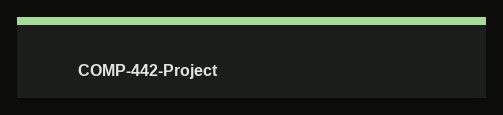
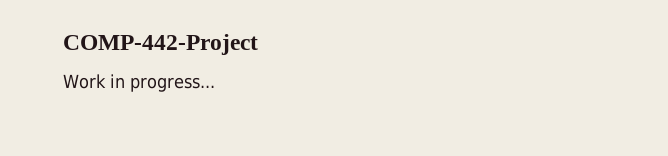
+ Work in progress...

